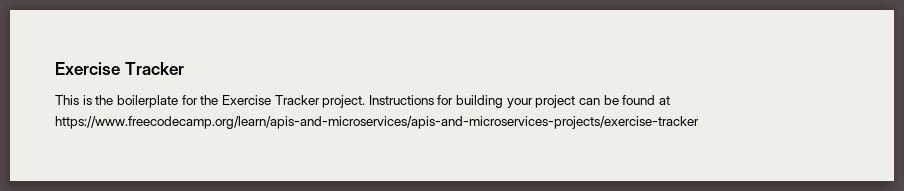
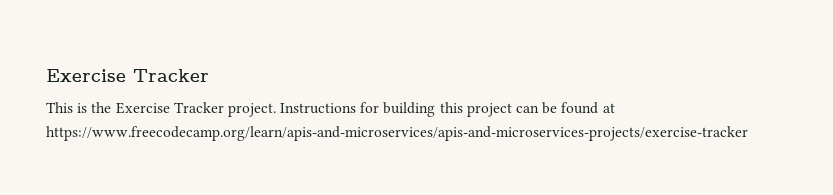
- This is the boilerplate for the Exercise Tracker project.
+ This is the Exercise Tracker project.
- Instructions for building your project can be found at https://www.freecodecamp.org/learn/apis-and-microservices/apis-and-microservices-projects/exercise-tracker
+ Instructions for building this project can be found at https://www.freecodecamp.org/learn/apis-and-microservices/apis-and-microservices-projects/exercise-tracker

